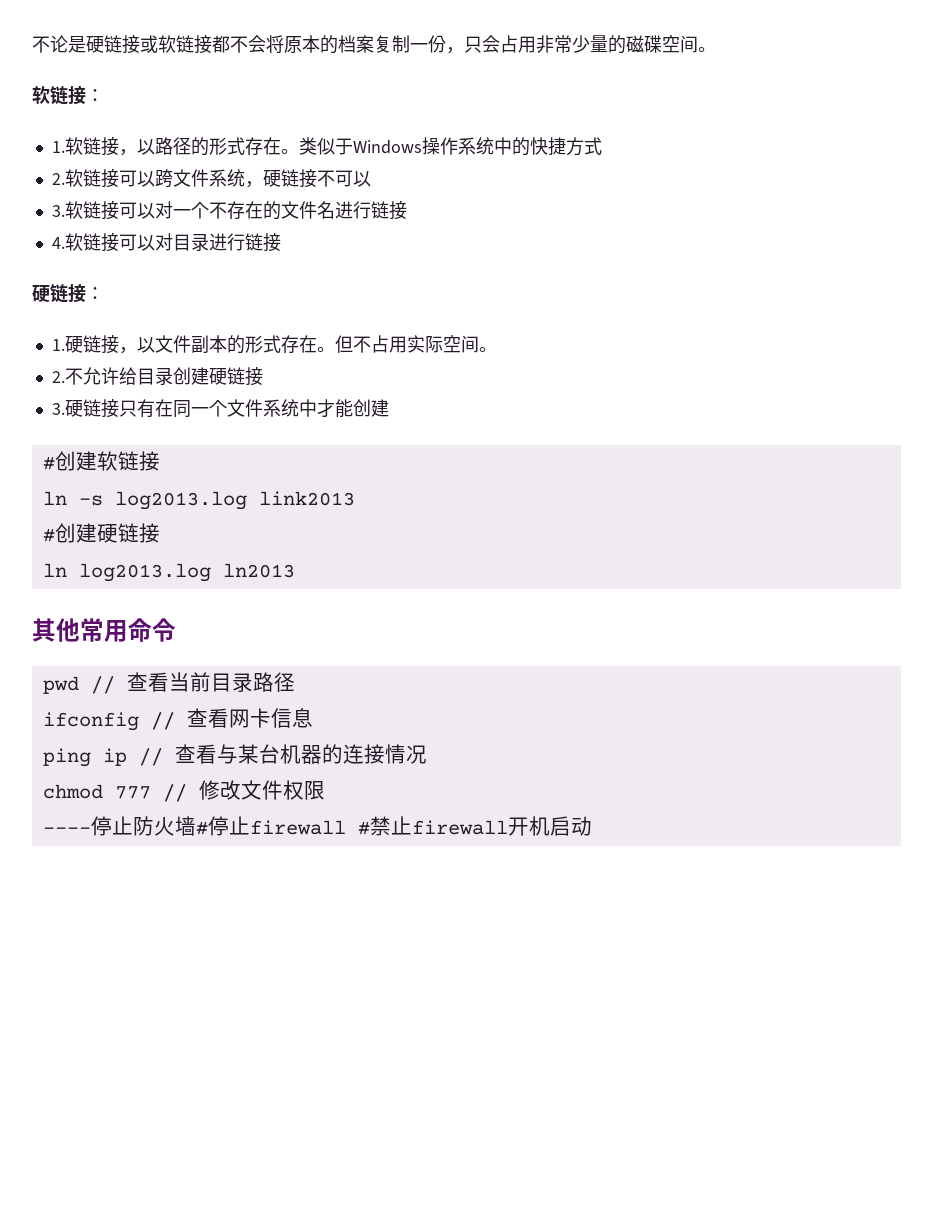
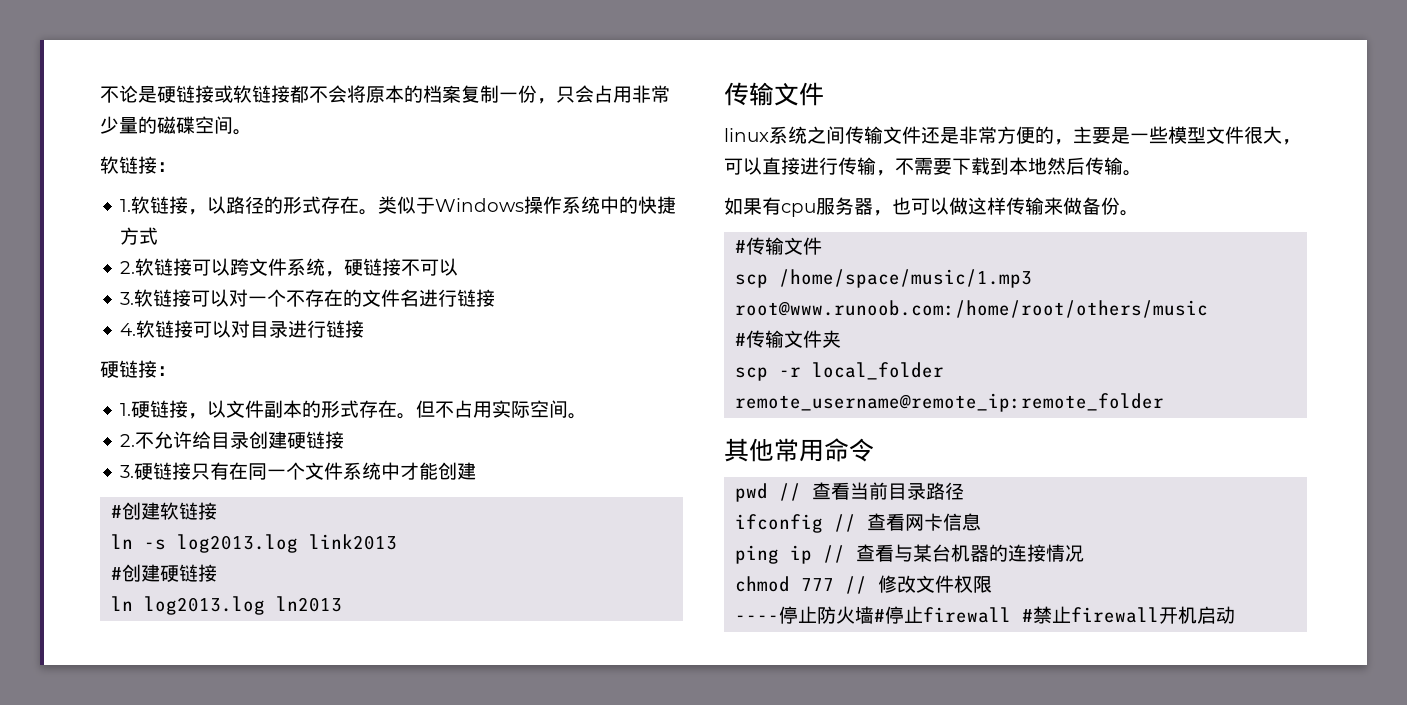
  ln log2013.log ln2013
+ 传输文件
+ linux系统之间传输文件还是非常方便的，主要是一些模型文件很大，可以直接进行传输，不需要下载到本地然后传输。
+ 如果有cpu服务器，也可以做这样传输来做备份。
+ #传输文件
+ scp /home/space/music/1.mp3 root@www.runoob.com:/home/root/others/music
+ #传输文件夹
+ scp -r local_folder remote_username@remote_ip:remote_folder

